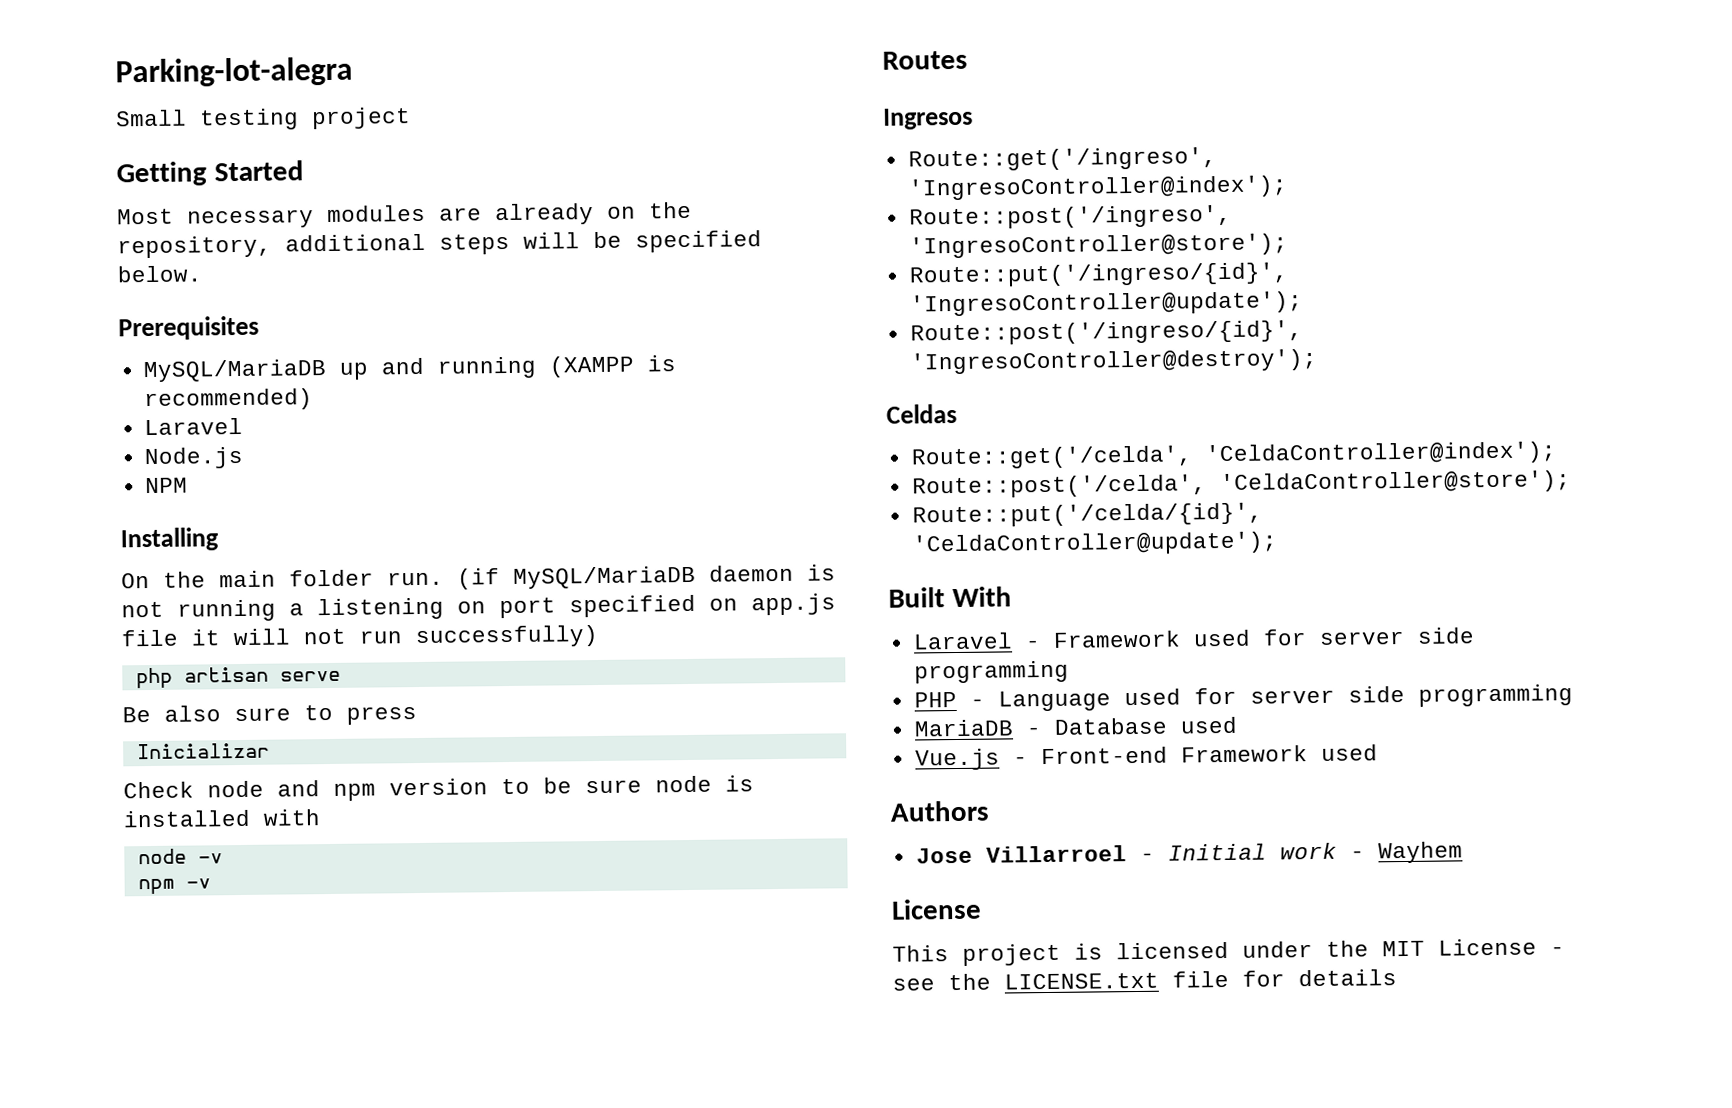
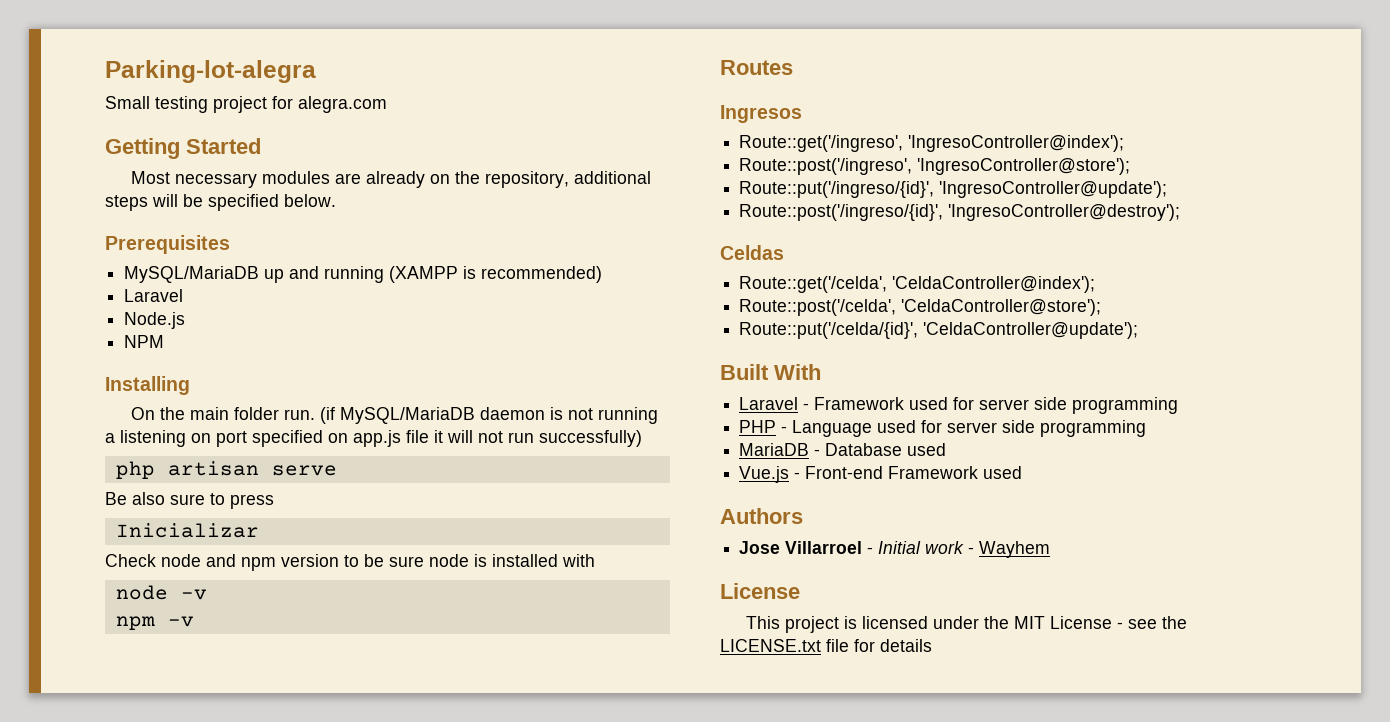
- Small testing project
+ Small testing project for alegra.com

